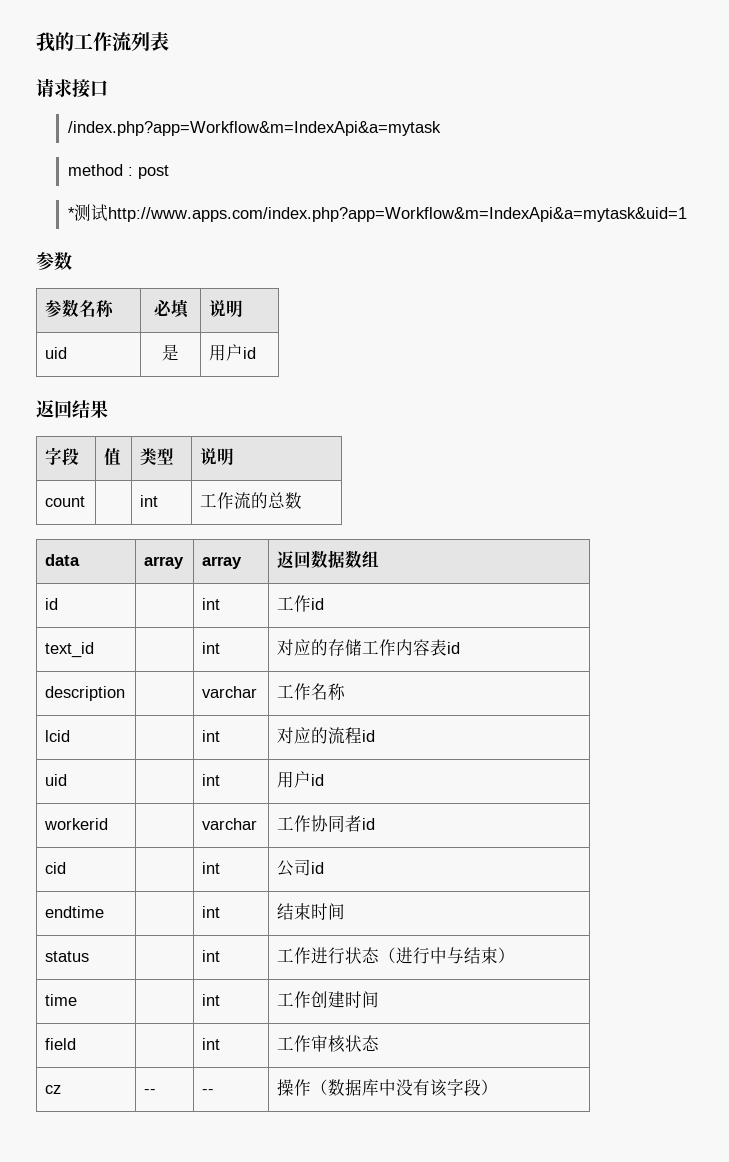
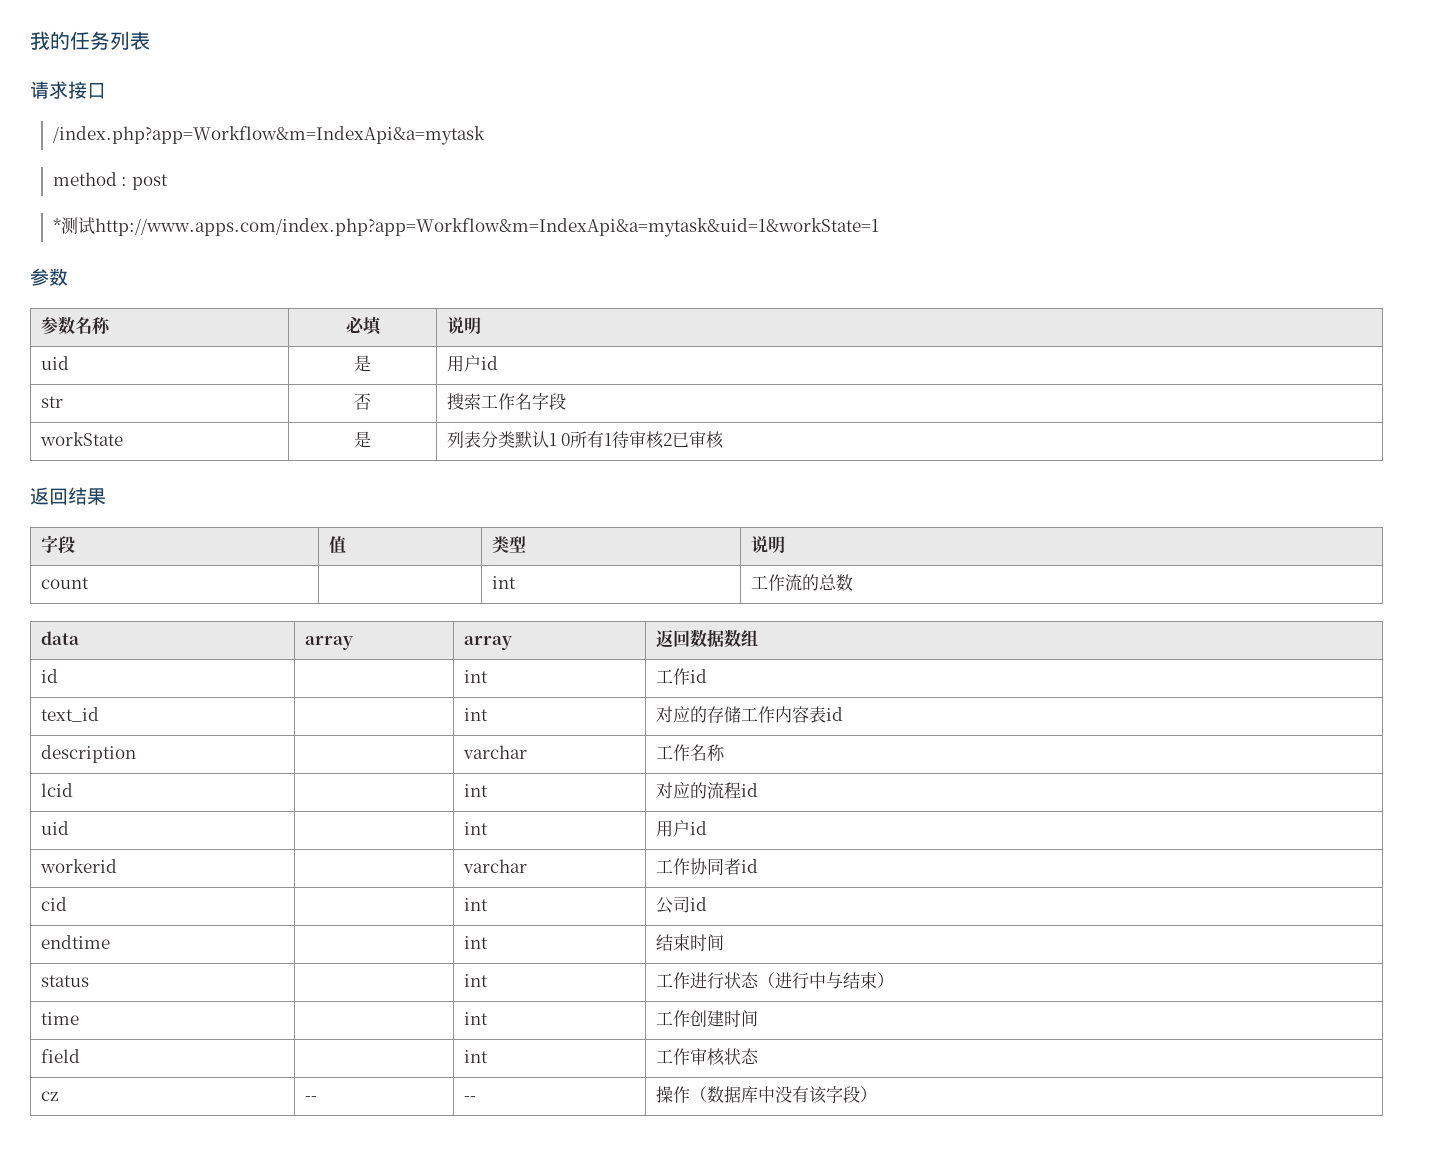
- 我的工作流列表
+ 我的任务列表
- *测试http://www.apps.com/index.php?app=Workflow&m=IndexApi&a=mytask&uid=1
+ *测试http://www.apps.com/index.php?app=Workflow&m=IndexApi&a=mytask&uid=1&workState=1
+ str | 否 | 搜索工作名字段
+ workState | 是 | 列表分类默认1 0所有1待审核2已审核

